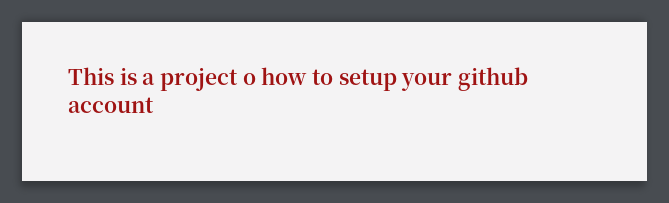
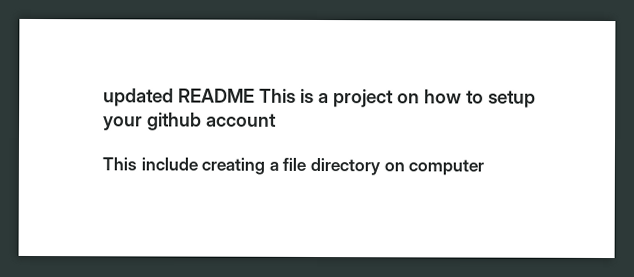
- This is a project o how to setup your github account
+ updated README This is a project on how to setup your github account
+ This include creating a file directory on computer

